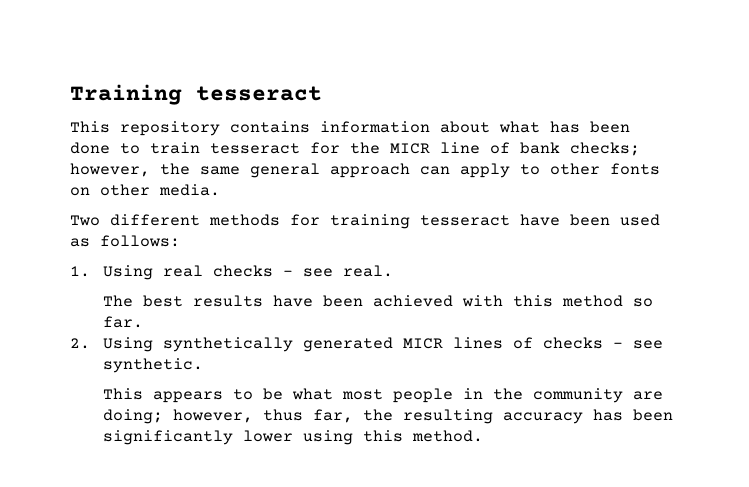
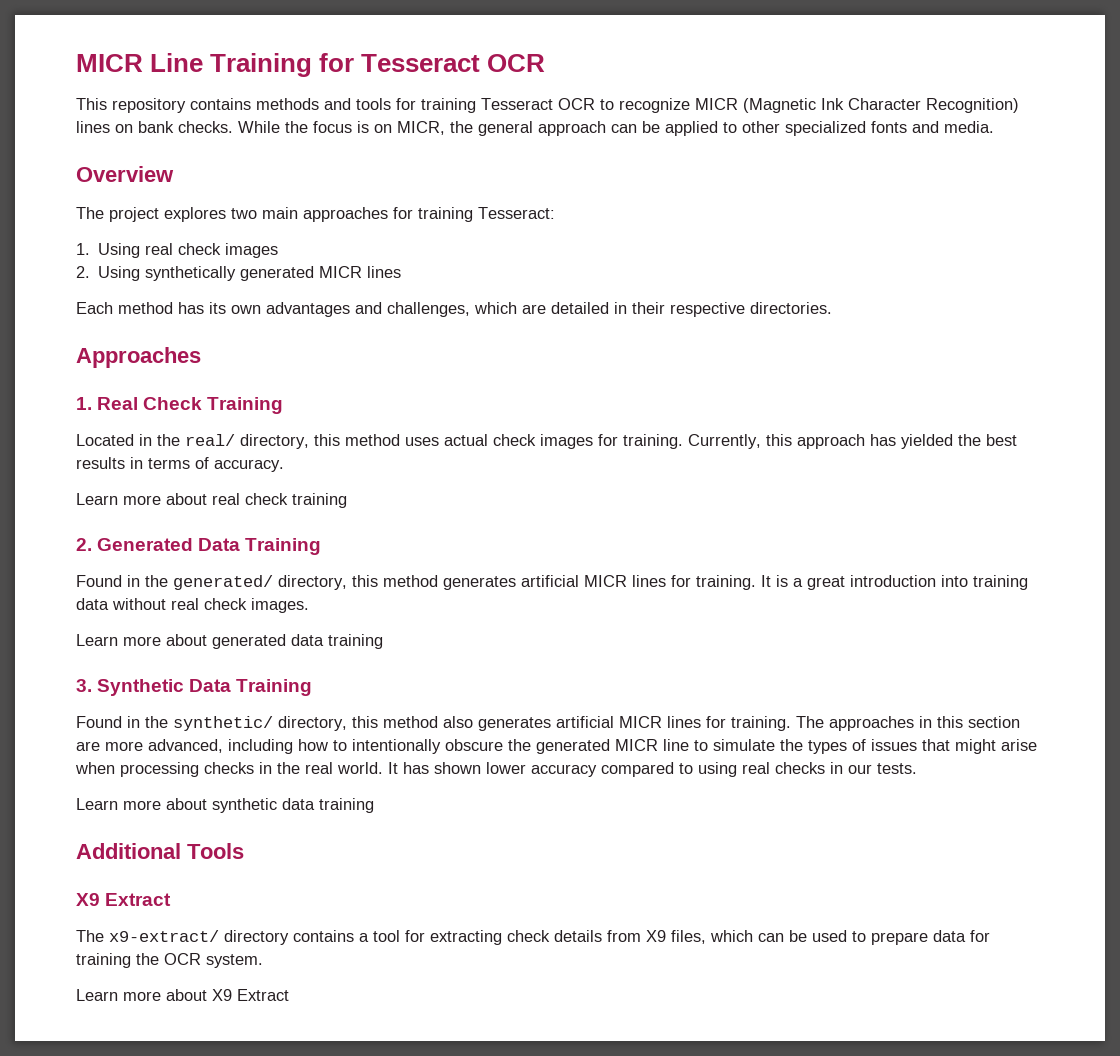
- Training tesseract
- This repository contains information about what has been done to train tesseract for the MICR line of bank checks; however, the same general approach can apply to other fonts on other media.
- Two different methods for training tesseract have been used as follows:
- 1. Using real checks - see real.
- The best results have been achieved with this method so far.
+ MICR Line Training for Tesseract OCR
+ This repository contains methods and tools for training Tesseract OCR to recognize MICR (Magnetic Ink Character Recognition) lines on bank checks. While the focus is on MICR, the general approach can be applied to other specialized fonts and media.
+ Overview
+ The project explores two main approaches for training Tesseract:
+ 1. Using real check images
- 2. Using synthetically generated MICR lines of checks - see synthetic.
- This appears to be what most people in the community are doing; however, thus far, the resulting accuracy has been significantly lower using this method.
+ 2. Using synthetically generated MICR lines
+ Each method has its own advantages and challenges, which are detailed in their respective directories.
+ Approaches
+ 1. Real Check Training
+ Located in the real/ directory, this method uses actual check images for training. Currently, this approach has yielded the best results in terms of accuracy.
+ Learn more about real check training
+ 2. Generated Data Training
+ Found in the generated/ directory, this method generates artificial MICR lines for training. It is a great introduction into training data without real check images.
+ Learn more about generated data training
+ 3. Synthetic Data Training
+ Found in the synthetic/ directory, this method also generates artificial MICR lines for training. The approaches in this section are more advanced, including how to intentionally obscure the generated MICR line to simulate the types of issues that might arise when processing checks in the real world. It has shown lower accuracy compared to using real checks in our tests.
+ Learn more about synthetic data training
+ Additional Tools
+ X9 Extract
+ The x9-extract/ directory contains a tool for extracting check details from X9 files, which can be used to prepare data for training the OCR system.
+ Learn more about X9 Extract

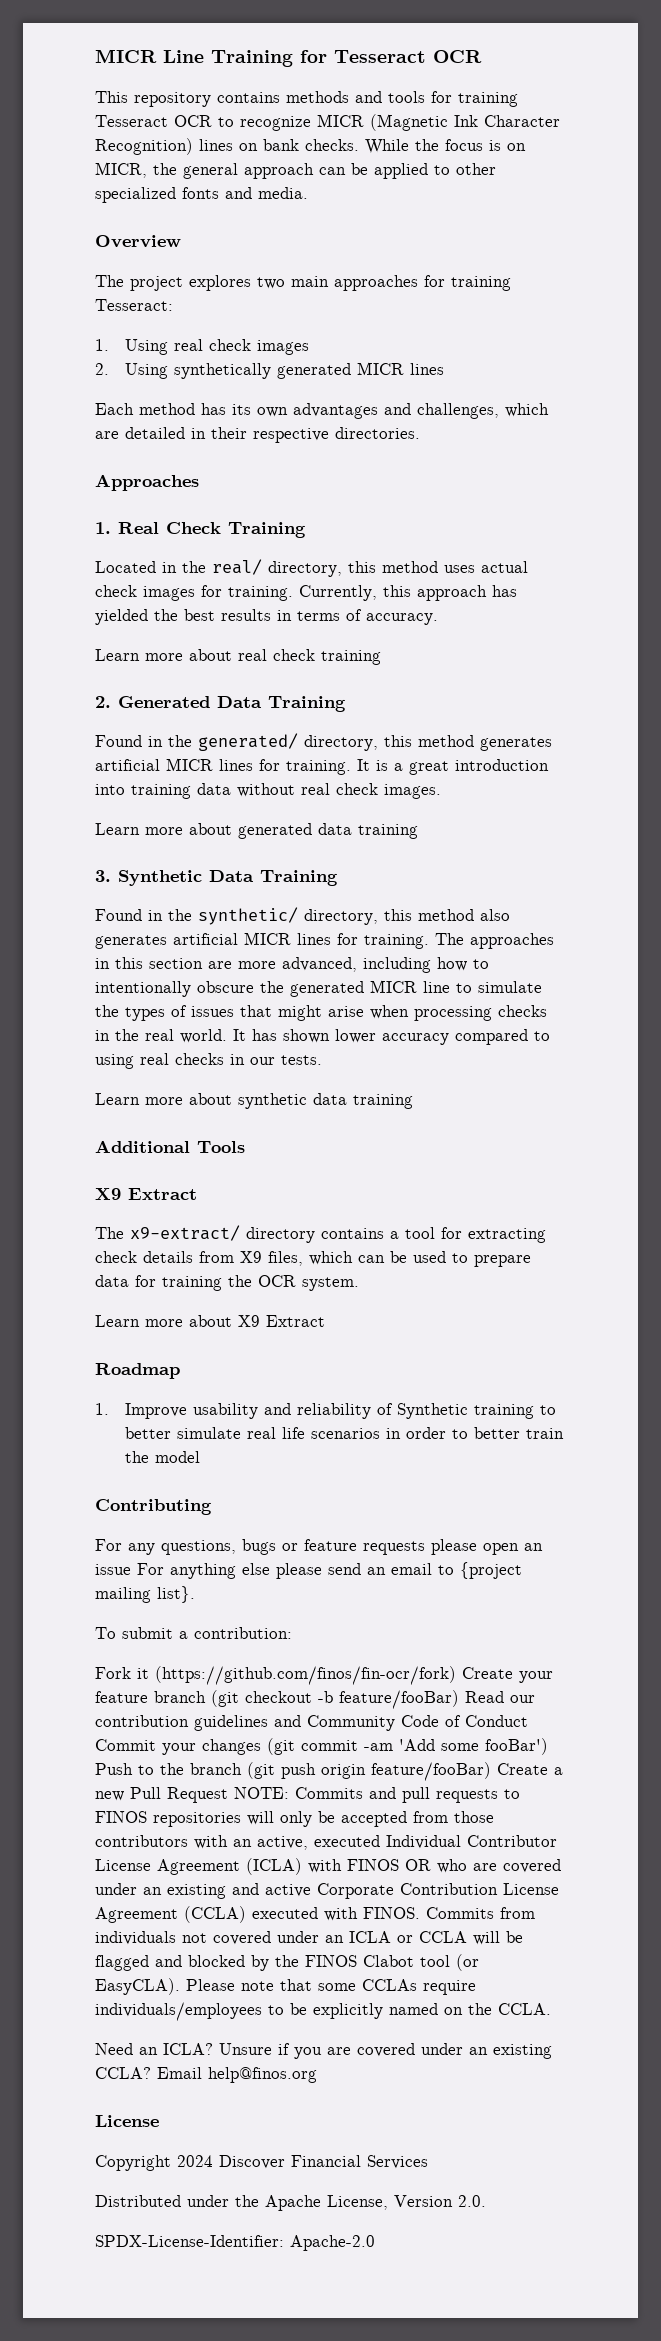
+ Roadmap
+ 1. Improve usability and reliability of Synthetic training to better simulate real life scenarios in order to better train the model
+ Contributing
+ For any questions, bugs or feature requests please open an issue For anything else please send an email to {project mailing list}.
+ To submit a contribution:
+ Fork it (https://github.com/finos/fin-ocr/fork) Create your feature branch (git checkout -b feature/fooBar) Read our contribution guidelines and Community Code of Conduct Commit your changes (git commit -am 'Add some fooBar') Push to the branch (git push origin feature/fooBar) Create a new Pull Request NOTE: Commits and pull requests to FINOS repositories will only be accepted from those contributors with an active, executed Individual Contributor License Agreement (ICLA) with FINOS OR who are covered under an existing and active Corporate Contribution License Agreement (CCLA) executed with FINOS. Commits from individuals not covered under an ICLA or CCLA will be flagged and blocked by the FINOS Clabot tool (or EasyCLA). Please note that some CCLAs require individuals/employees to be explicitly named on the CCLA.
+ Need an ICLA? Unsure if you are covered under an existing CCLA? Email help@finos.org
+ License
+ Copyright 2024 Discover Financial Services
+ Distributed under the Apache License, Version 2.0.
+ SPDX-License-Identifier: Apache-2.0

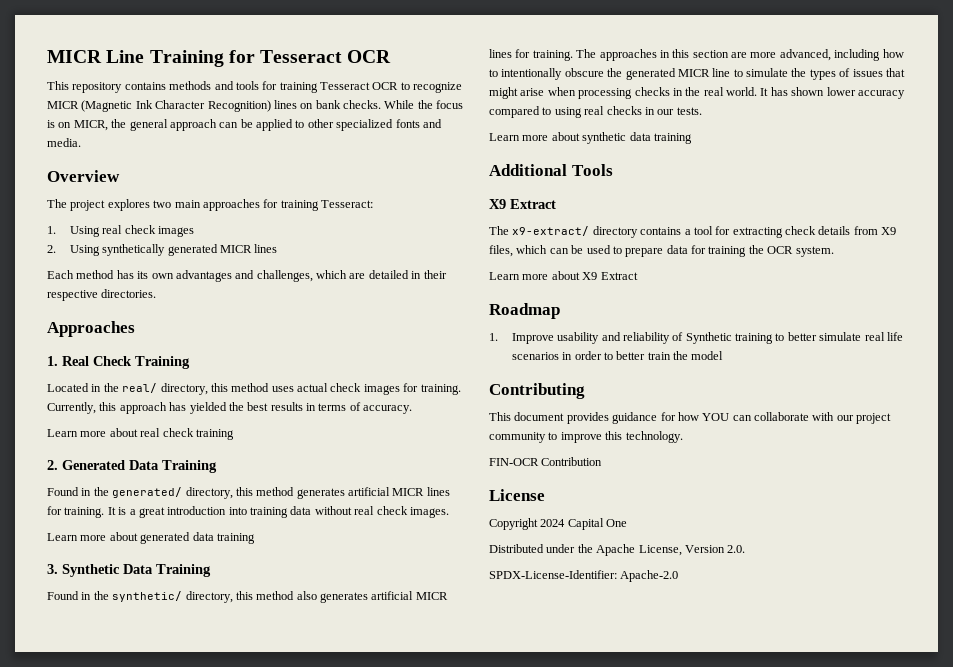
- For any questions, bugs or feature requests please open an issue For anything else please send an email to {project mailing list}.
- To submit a contribution:
- Fork it (https://github.com/finos/fin-ocr/fork) Create your feature branch (git checkout -b feature/fooBar) Read our contribution guidelines and Community Code of Conduct Commit your changes (git commit -am 'Add some fooBar') Push to the branch (git push origin feature/fooBar) Create a new Pull Request NOTE: Commits and pull requests to FINOS repositories will only be accepted from those contributors with an active, executed Individual Contributor License Agreement (ICLA) with FINOS OR who are covered under an existing and active Corporate Contribution License Agreement (CCLA) executed with FINOS. Commits from individuals not covered under an ICLA or CCLA will be flagged and blocked by the FINOS Clabot tool (or EasyCLA). Please note that some CCLAs require individuals/employees to be explicitly named on the CCLA.
- Need an ICLA? Unsure if you are covered under an existing CCLA? Email help@finos.org
+ This document provides guidance for how YOU can collaborate with our project community to improve this technology.
+ FIN-OCR Contribution
- Copyright 2024 Discover Financial Services
+ Copyright 2024 Capital One

